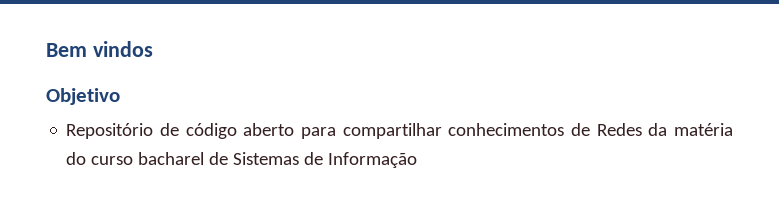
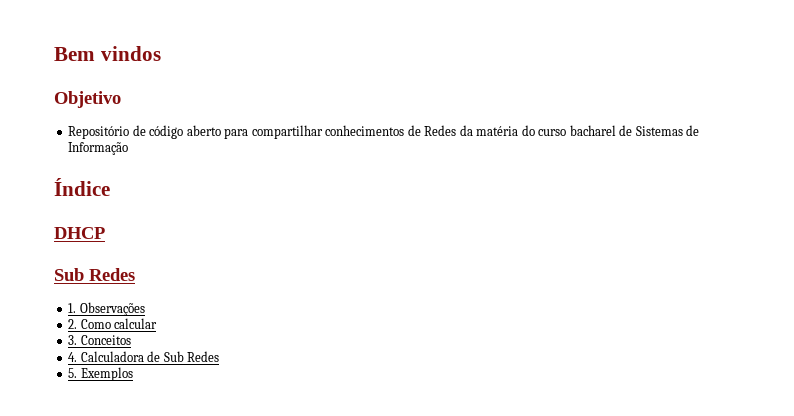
+ Índice
+ DHCP
+ Sub Redes
+ 1. Observações
+ 2. Como calcular
+ 3. Conceitos
+ 4. Calculadora de Sub Redes
+ 5. Exemplos

